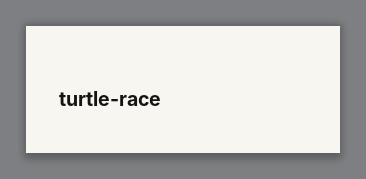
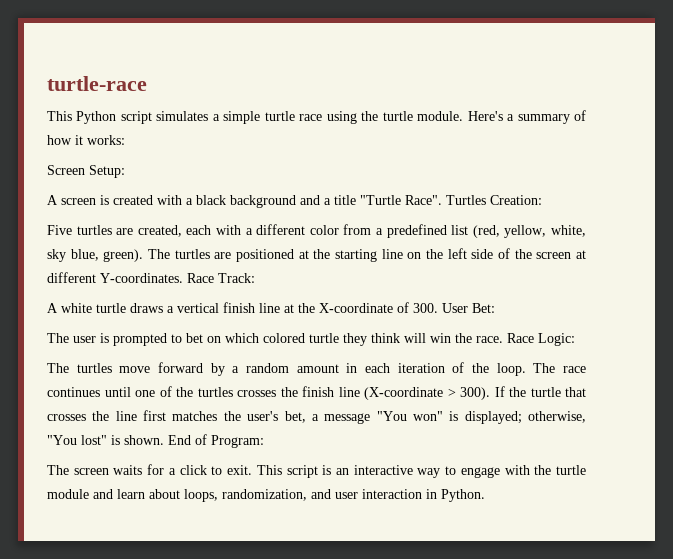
+ This Python script simulates a simple turtle race using the turtle module. Here's a summary of how it works:
+ Screen Setup:
+ A screen is created with a black background and a title "Turtle Race". Turtles Creation:
+ Five turtles are created, each with a different color from a predefined list (red, yellow, white, sky blue, green). The turtles are positioned at the starting line on the left side of the screen at different Y-coordinates. Race Track:
+ A white turtle draws a vertical finish line at the X-coordinate of 300. User Bet:
+ The user is prompted to bet on which colored turtle they think will win the race. Race Logic:
+ The turtles move forward by a random amount in each iteration of the loop. The race continues until one of the turtles crosses the finish line (X-coordinate > 300). If the turtle that crosses the line first matches the user's bet, a message "You won" is displayed; otherwise, "You lost" is shown. End of Program:
+ The screen waits for a click to exit. This script is an interactive way to engage with the turtle module and learn about loops, randomization, and user interaction in Python.

